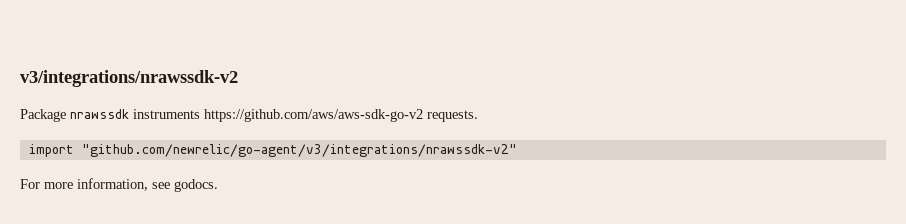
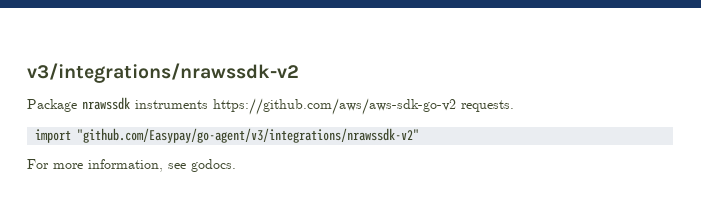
- import "github.com/newrelic/go-agent/v3/integrations/nrawssdk-v2"
+ import "github.com/Easypay/go-agent/v3/integrations/nrawssdk-v2"

